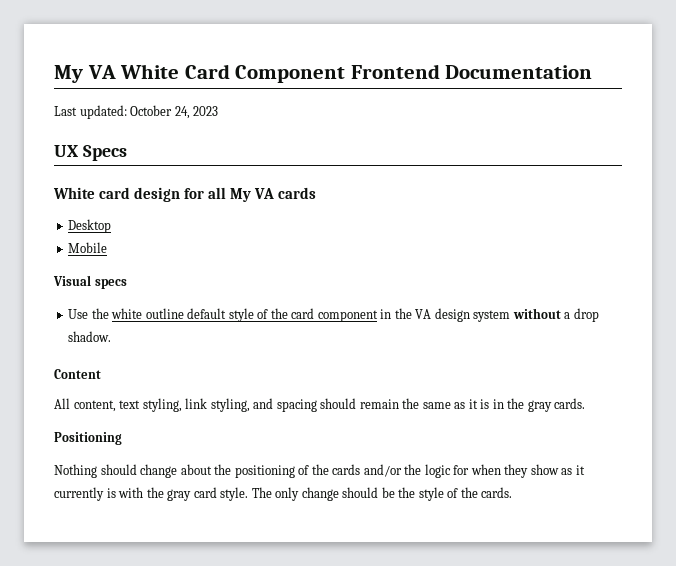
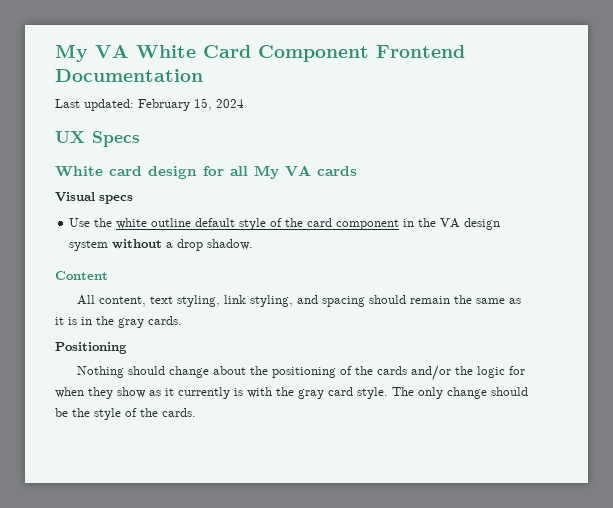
- Last updated: October 24, 2023
+ Last updated: February 15, 2024
- Desktop
- Mobile

